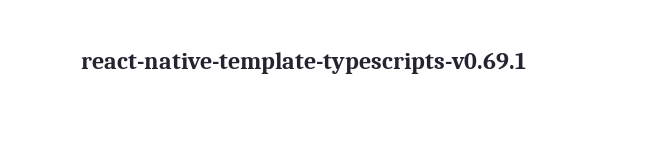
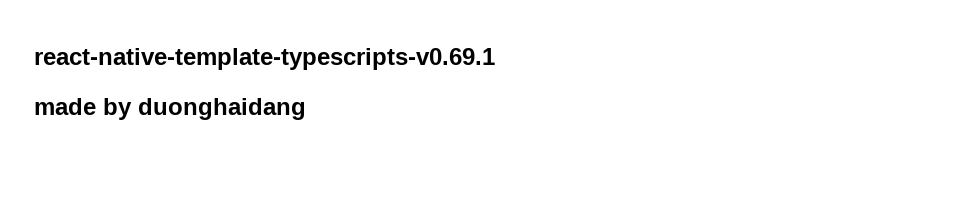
+ made by duonghaidang

